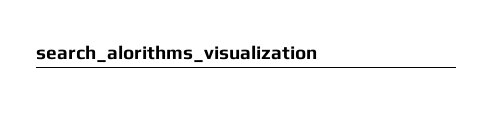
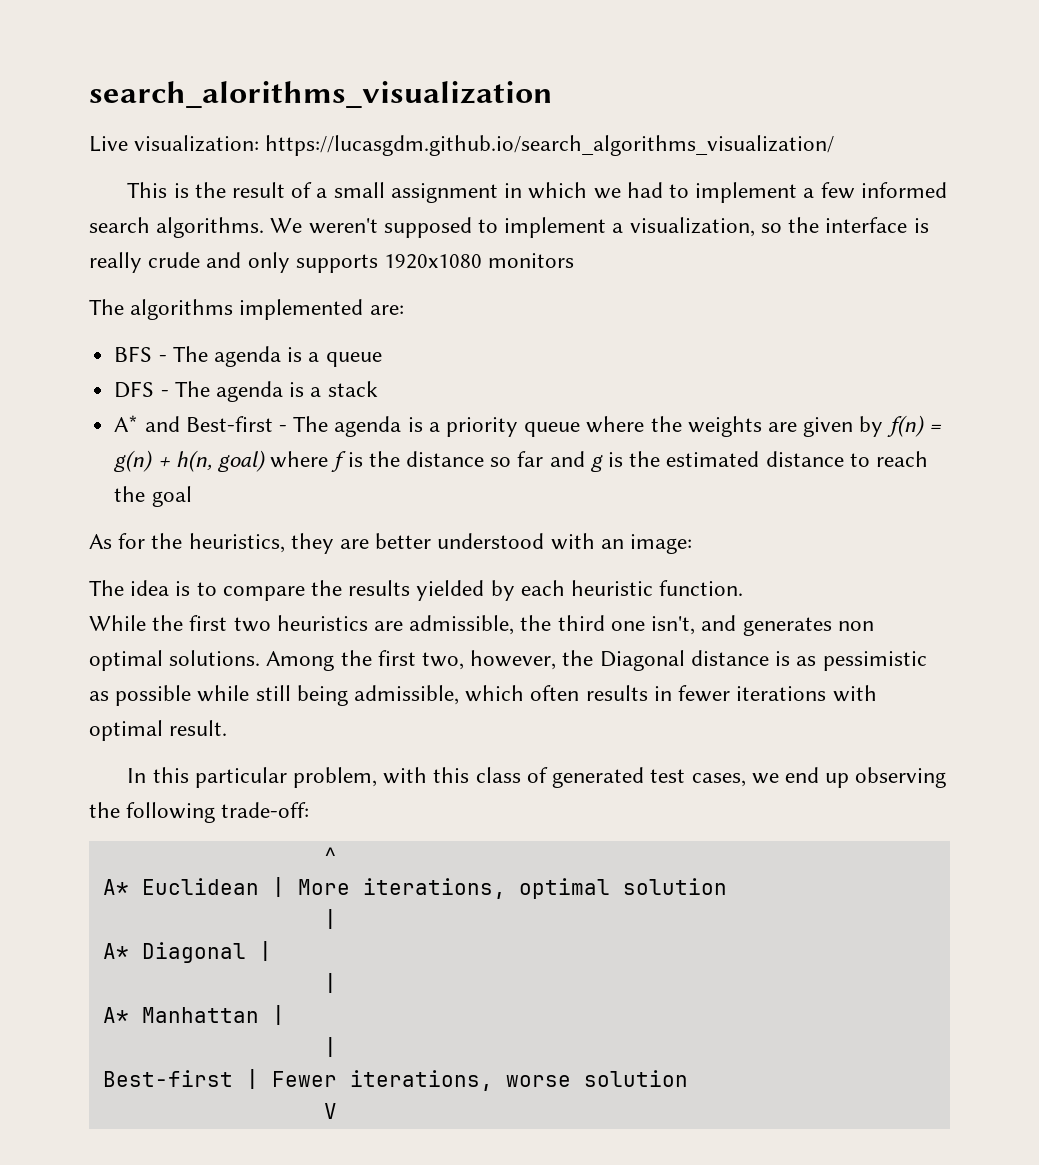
+ Live visualization: https://lucasgdm.github.io/search_algorithms_visualization/
+ This is the result of a small assignment in which we had to implement a few informed search algorithms. We weren't supposed to implement a visualization, so the interface is really crude and only supports 1920x1080 monitors
+ The algorithms implemented are:
+ BFS - The agenda is a queue
+ DFS - The agenda is a stack
+ A* and Best-first - The agenda is a priority queue where the weights are given by f(n) = g(n) + h(n, goal) where f is the distance so far and g is the estimated distance to reach the goal
+ As for the heuristics, they are better understood with an image:
+ The idea is to compare the results yielded by each heuristic function.
+ While the first two heuristics are admissible, the third one isn't, and generates non optimal solutions. Among the first two, however, the Diagonal distance is as pessimistic as possible while still being admissible, which often results in fewer iterations with optimal result.
+ In this particular problem, with this class of generated test cases, we end up observing the following trade-off:
+ ^
+ A* Euclidean | More iterations, optimal solution
+ |
+ A* Diagonal |
+ |
+ A* Manhattan |
+ |
+ Best-first | Fewer iterations, worse solution
+ V

